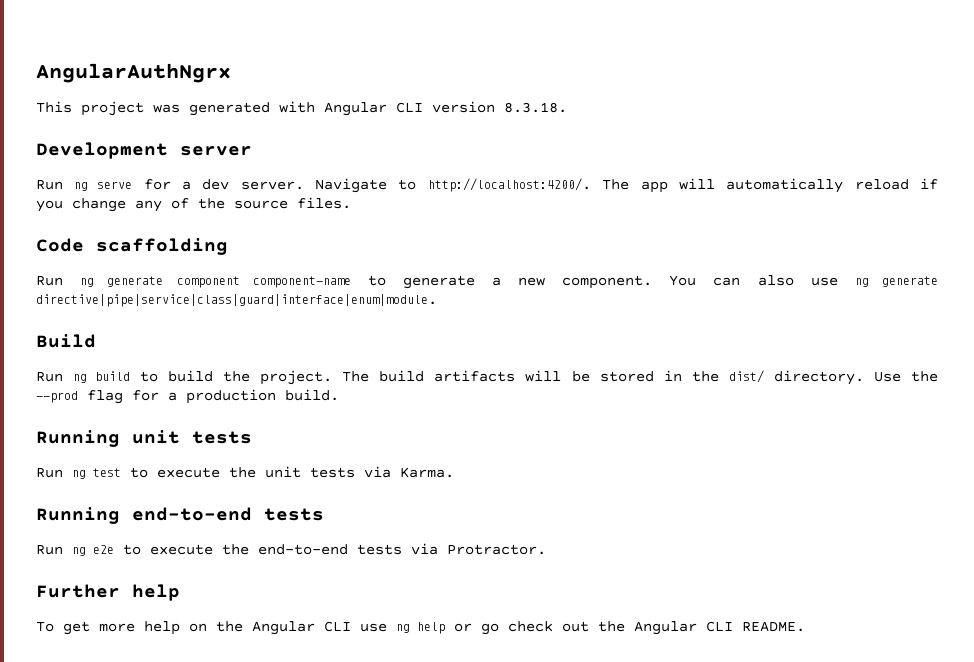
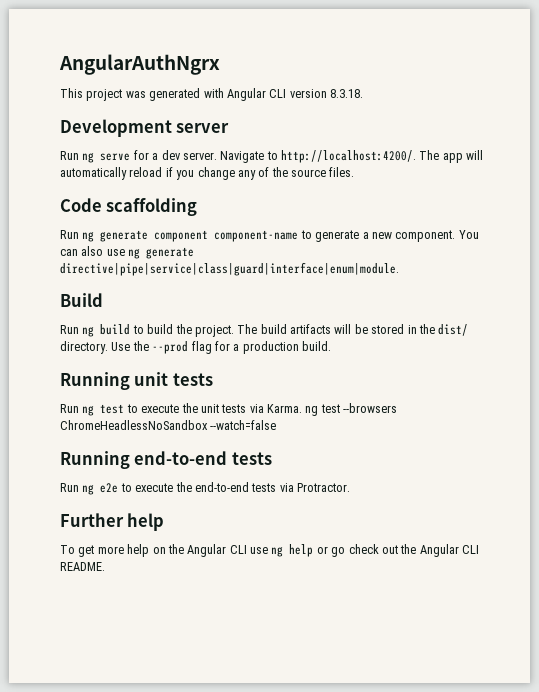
- Run ng test to execute the unit tests via Karma.
+ Run ng test to execute the unit tests via Karma. ng test --browsers ChromeHeadlessNoSandbox --watch=false

